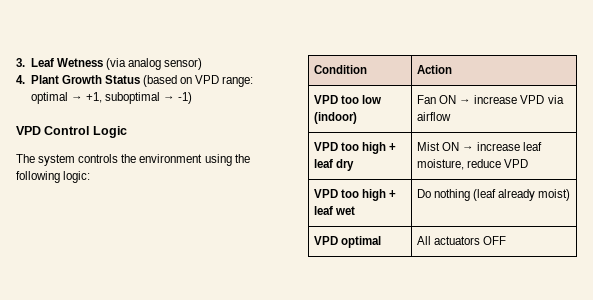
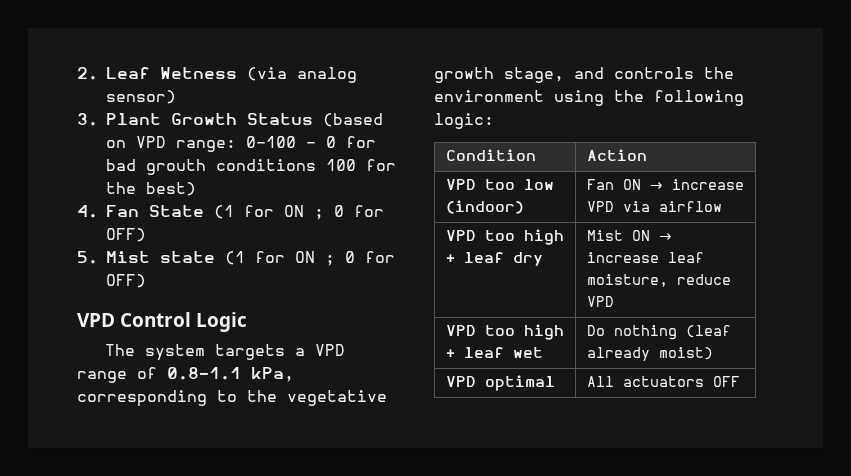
- 3. Leaf Wetness (via analog sensor)
+ 2. Leaf Wetness (via analog sensor)
- 4. Plant Growth Status (based on VPD range: optimal → +1, suboptimal → -1)
+ 3. Plant Growth Status (based on VPD range: 0-100 - 0 for bad grouth conditions 100 for the best)
+ 4. Fan State (1 for ON ; 0 for OFF)
+ 5. Mist state (1 for ON ; 0 for OFF)
- The system controls the environment using the following logic:
+ The system targets a VPD range of 0.8–1.1 kPa, corresponding to the vegetative growth stage, and controls the environment using the following logic:

